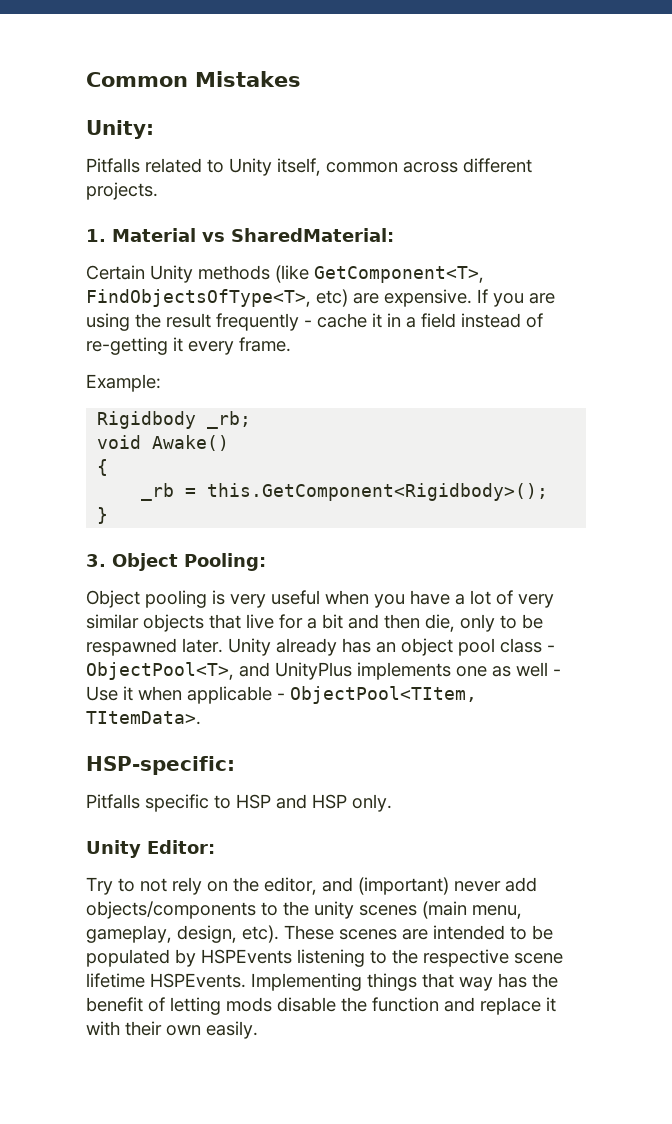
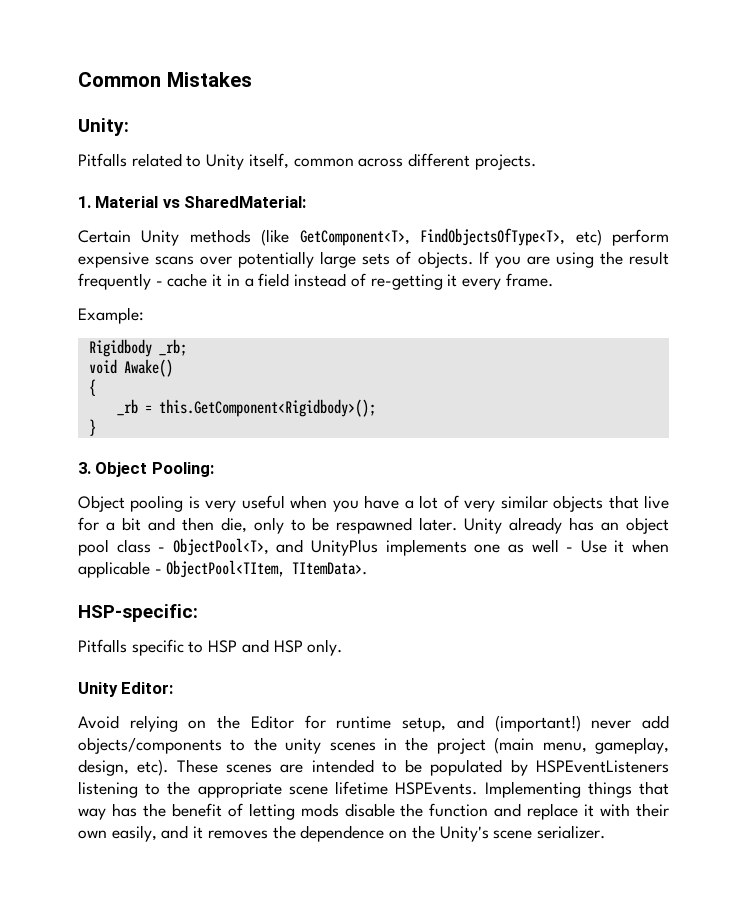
- Certain Unity methods (like GetComponent<T>, FindObjectsOfType<T>, etc) are expensive.
+ Certain Unity methods (like GetComponent<T>, FindObjectsOfType<T>, etc) perform expensive scans over potentially large sets of objects.
- Try to not rely on the editor, and (important) never add objects/components to the unity scenes (main menu, gameplay, design, etc).
+ Avoid relying on the Editor for runtime setup, and (important!) never add objects/components to the unity scenes in the project (main menu, gameplay, design, etc).
- These scenes are intended to be populated by HSPEvents listening to the respective scene lifetime HSPEvents.
+ These scenes are intended to be populated by HSPEventListeners listening to the appropriate scene lifetime HSPEvents.
- Implementing things that way has the benefit of letting mods disable the function and replace it with their own easily.
+ Implementing things that way has the benefit of letting mods disable the function and replace it with their own easily, and it removes the dependence on the Unity's scene serializer.

